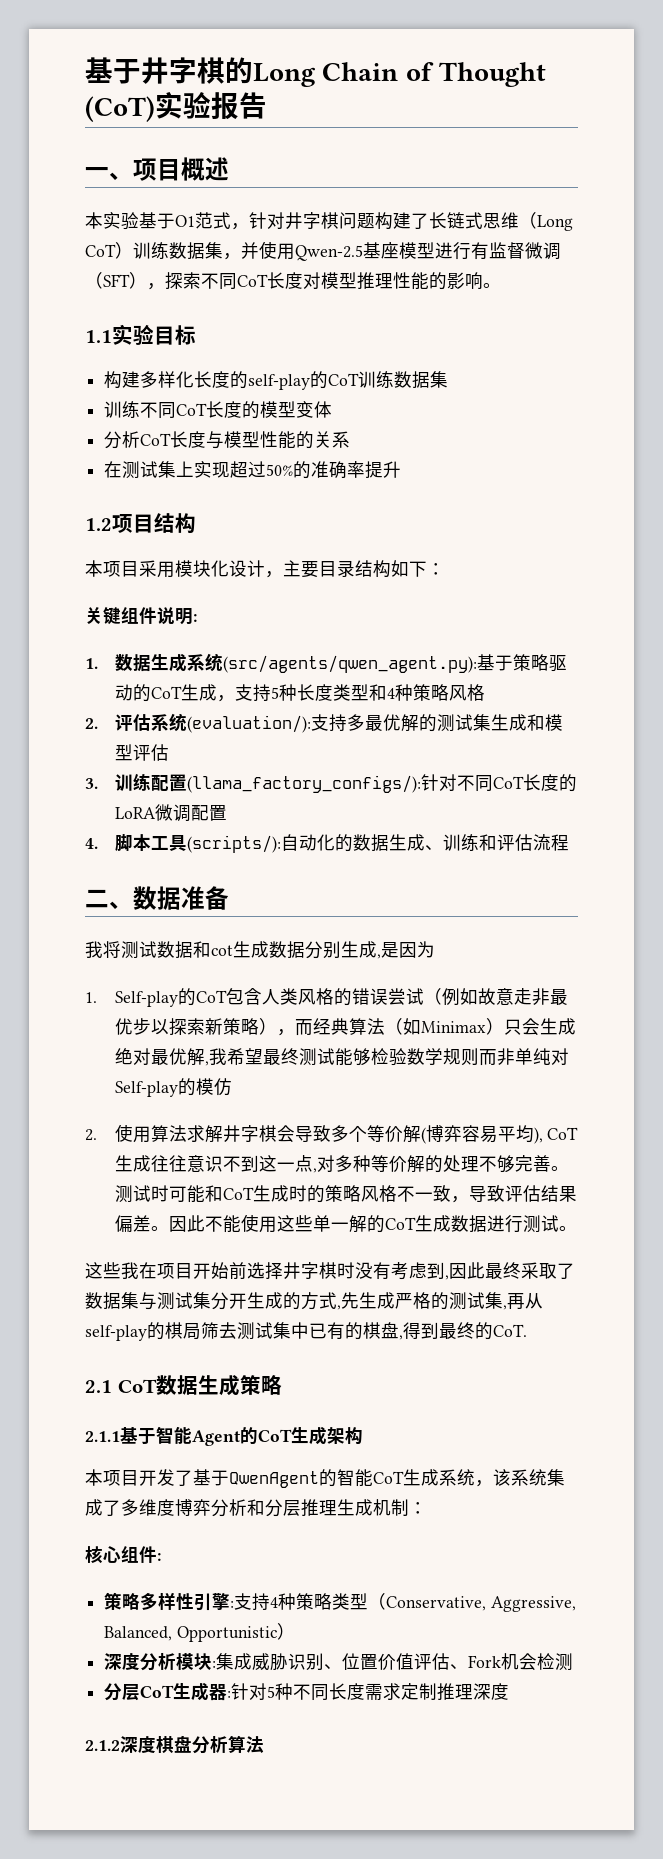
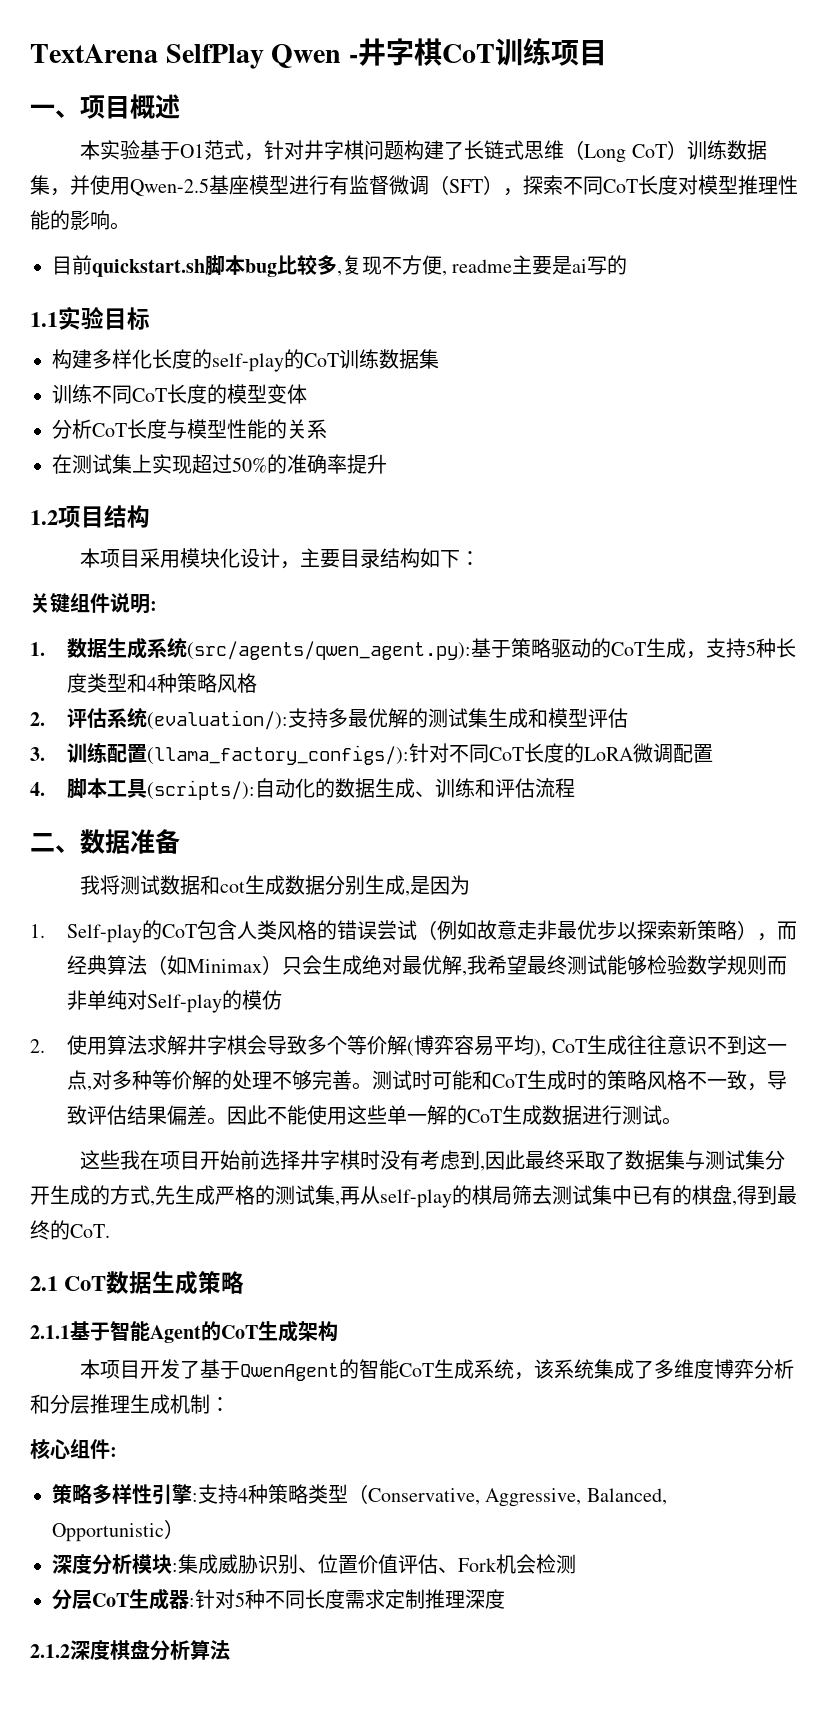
- 基于井字棋的Long Chain of Thought (CoT)实验报告
+ TextArena SelfPlay Qwen -井字棋CoT训练项目
+ 目前quickstart.sh脚本bug比较多,复现不方便, readme主要是ai写的

